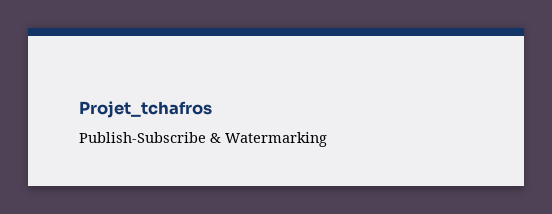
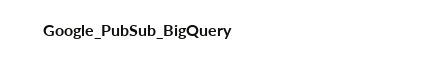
- Projet_tchafros
- Publish-Subscribe & Watermarking
+ Google_PubSub_BigQuery

